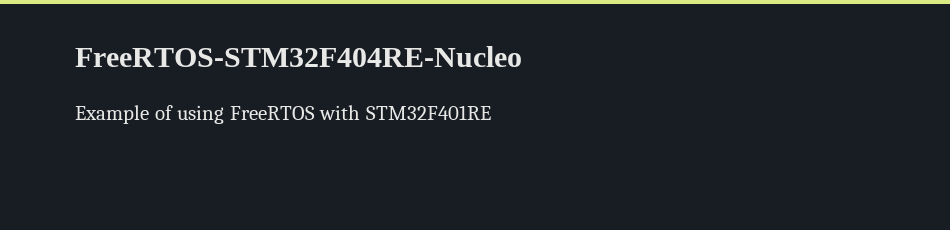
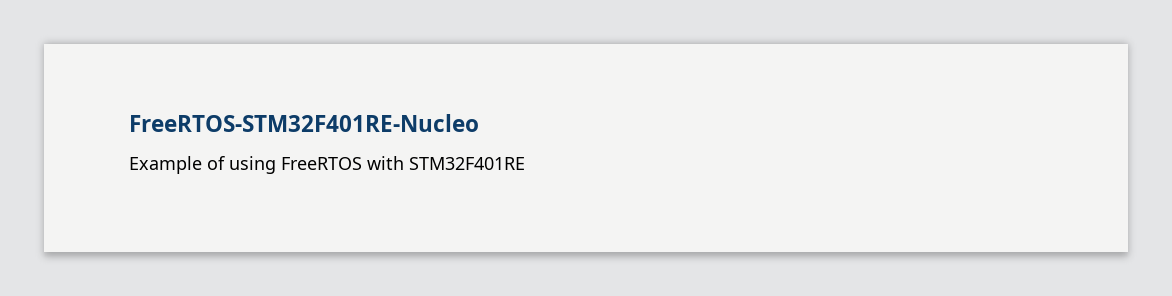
- FreeRTOS-STM32F404RE-Nucleo
+ FreeRTOS-STM32F401RE-Nucleo

